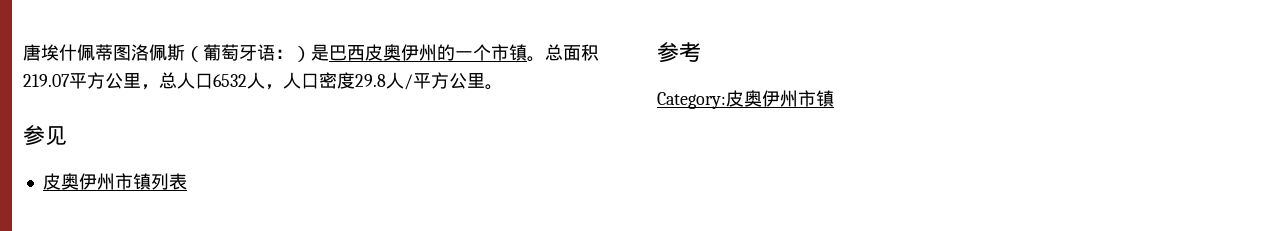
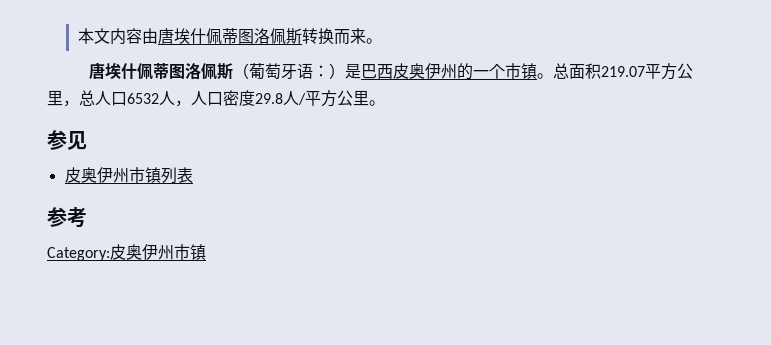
+ 本文内容由唐埃什佩蒂图洛佩斯转换而来。

